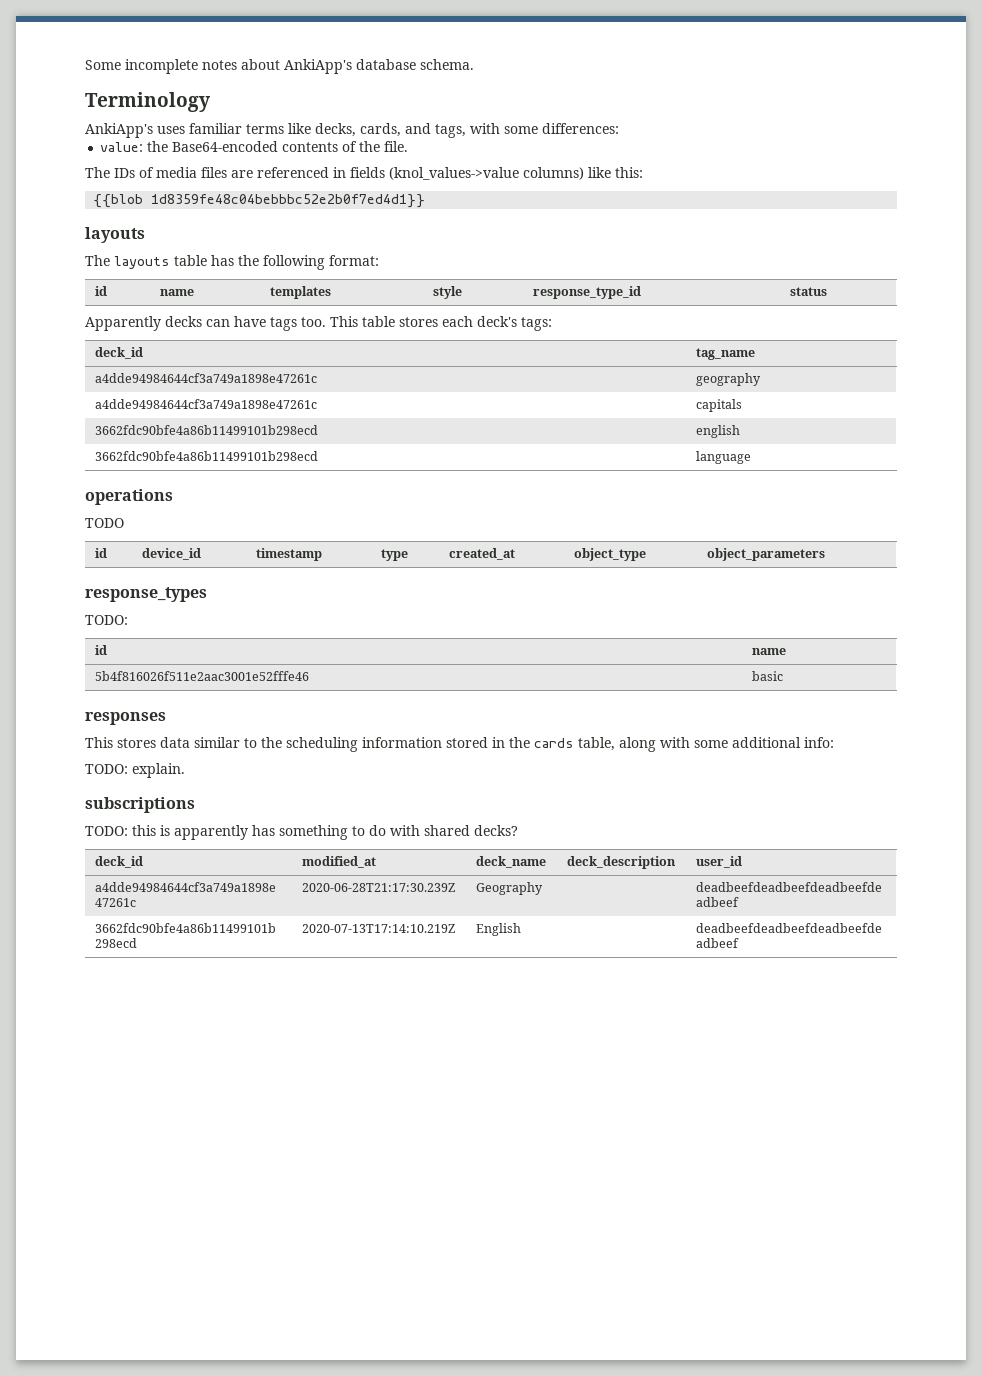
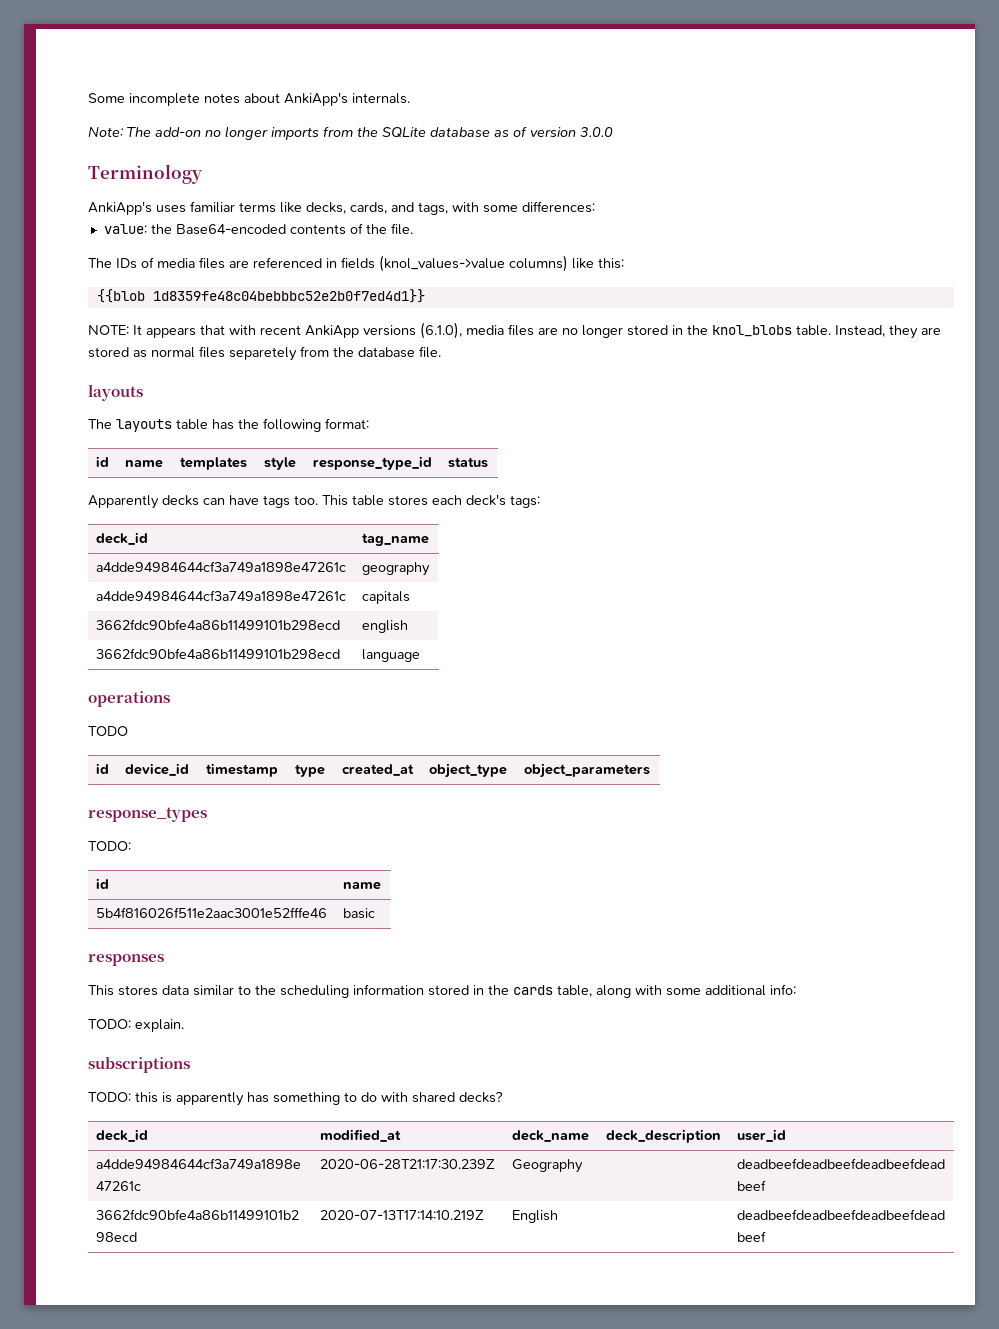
- Some incomplete notes about AnkiApp's database schema.
+ Some incomplete notes about AnkiApp's internals.
+ Note: The add-on no longer imports from the SQLite database as of version 3.0.0
+ NOTE: It appears that with recent AnkiApp versions (6.1.0), media files are no longer stored in the knol_blobs table. Instead, they are stored as normal files separetely from the database file.

